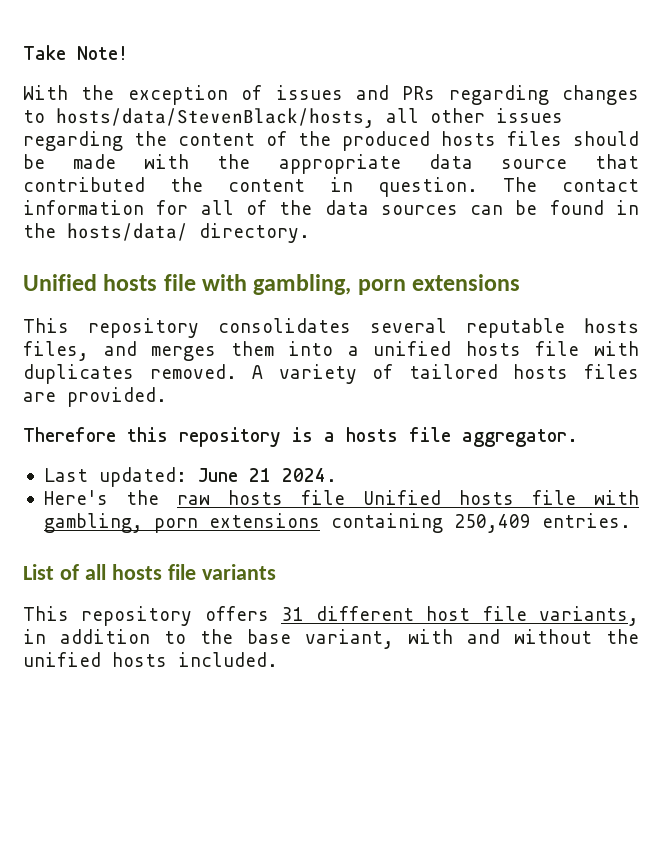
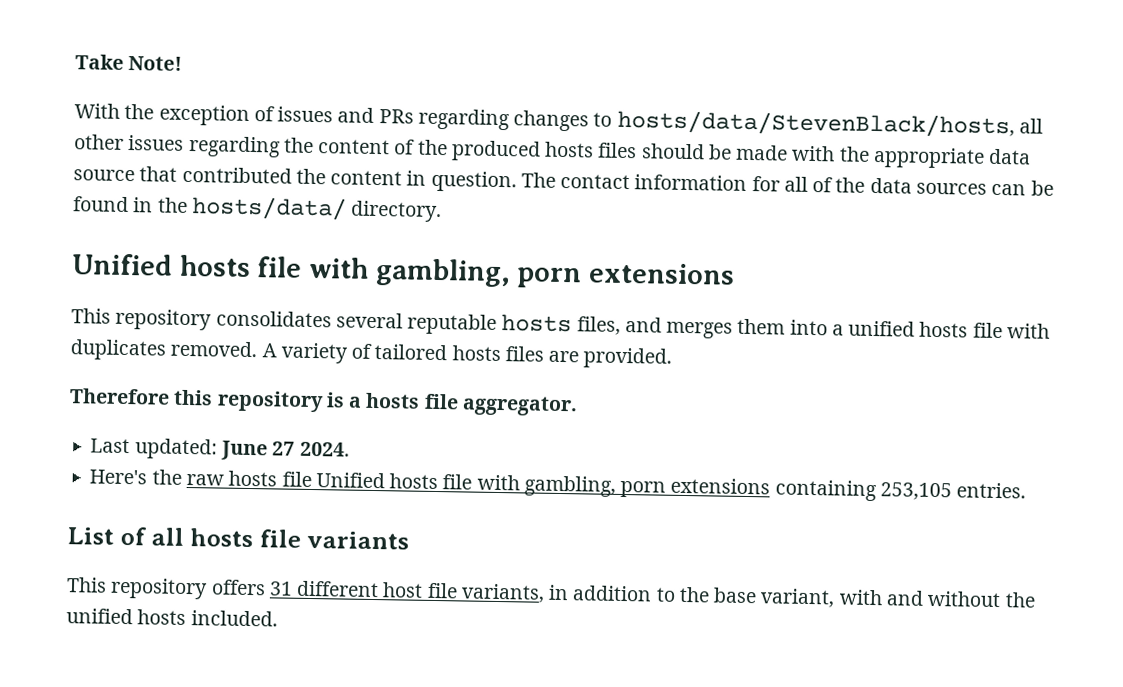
- Last updated: June 21 2024.
+ Last updated: June 27 2024.
- Here's the raw hosts file Unified hosts file with gambling, porn extensions containing 250,409 entries.
+ Here's the raw hosts file Unified hosts file with gambling, porn extensions containing 253,105 entries.

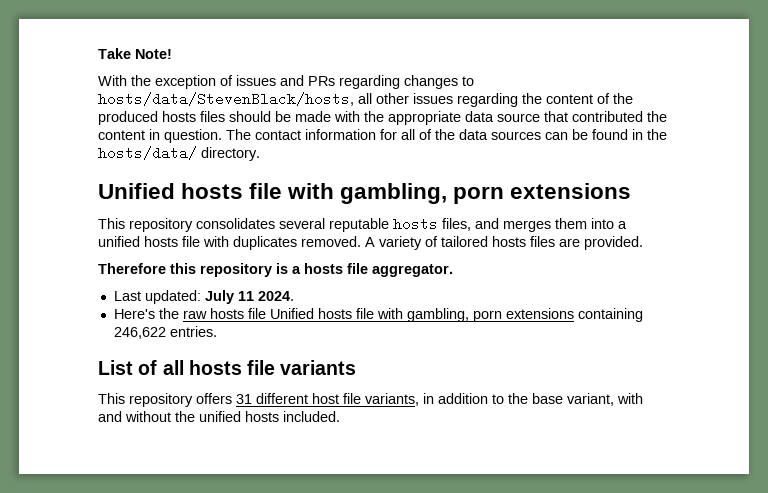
- Last updated: June 27 2024.
+ Last updated: July 11 2024.
- Here's the raw hosts file Unified hosts file with gambling, porn extensions containing 253,105 entries.
+ Here's the raw hosts file Unified hosts file with gambling, porn extensions containing 246,622 entries.

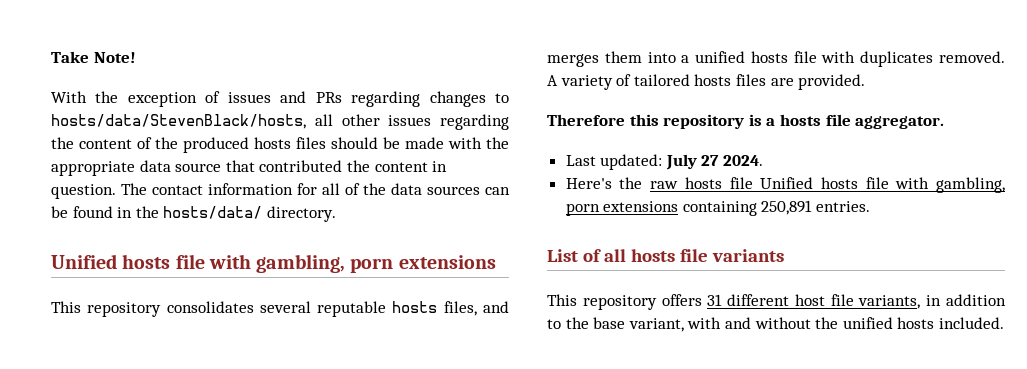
- Last updated: July 11 2024.
+ Last updated: July 27 2024.
- Here's the raw hosts file Unified hosts file with gambling, porn extensions containing 246,622 entries.
+ Here's the raw hosts file Unified hosts file with gambling, porn extensions containing 250,891 entries.

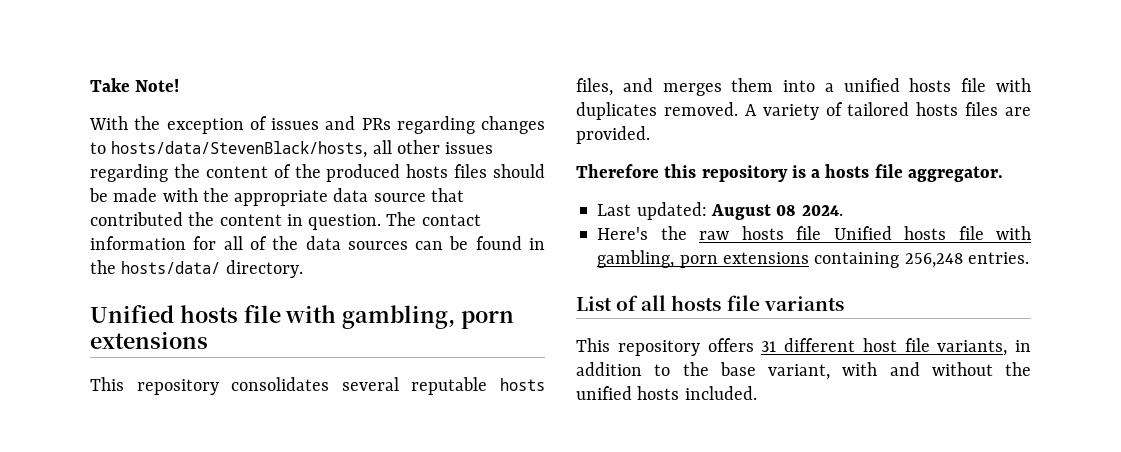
- Last updated: July 27 2024.
+ Last updated: August 08 2024.
- Here's the raw hosts file Unified hosts file with gambling, porn extensions containing 250,891 entries.
+ Here's the raw hosts file Unified hosts file with gambling, porn extensions containing 256,248 entries.

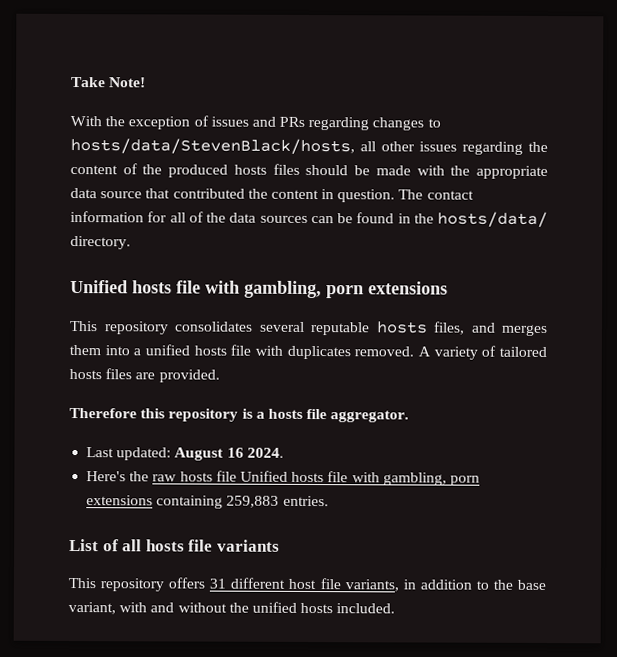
- Last updated: August 08 2024.
+ Last updated: August 16 2024.
- Here's the raw hosts file Unified hosts file with gambling, porn extensions containing 256,248 entries.
+ Here's the raw hosts file Unified hosts file with gambling, porn extensions containing 259,883 entries.

